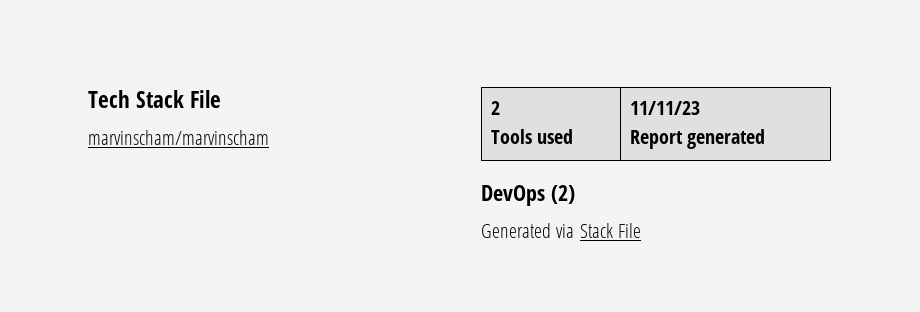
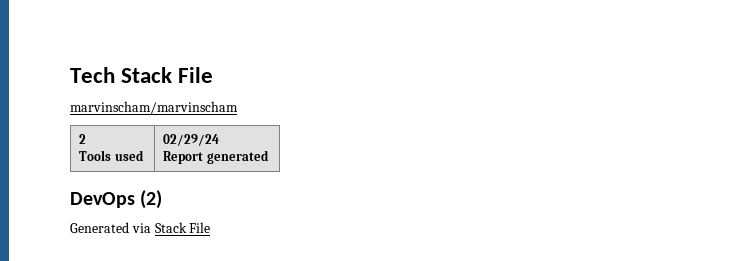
  2
- Tools used | 11/11/23
+ Tools used | 02/29/24

